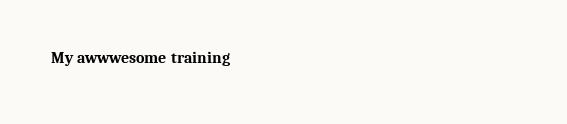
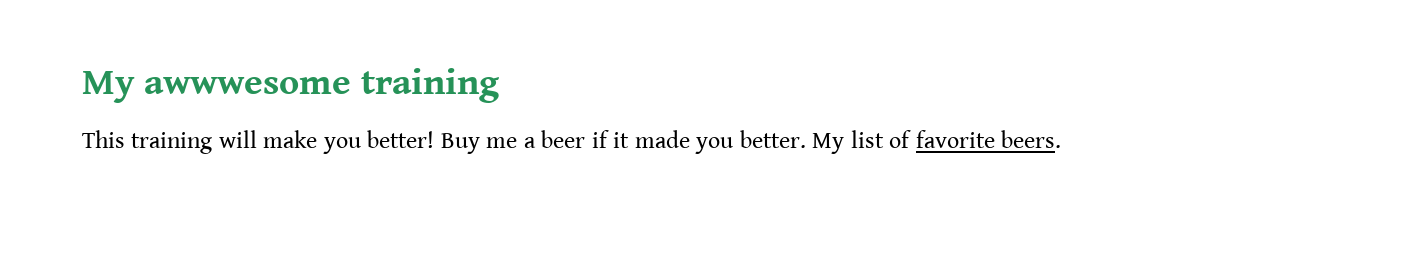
+ This training will make you better! Buy me a beer if it made you better. My list of favorite beers.

